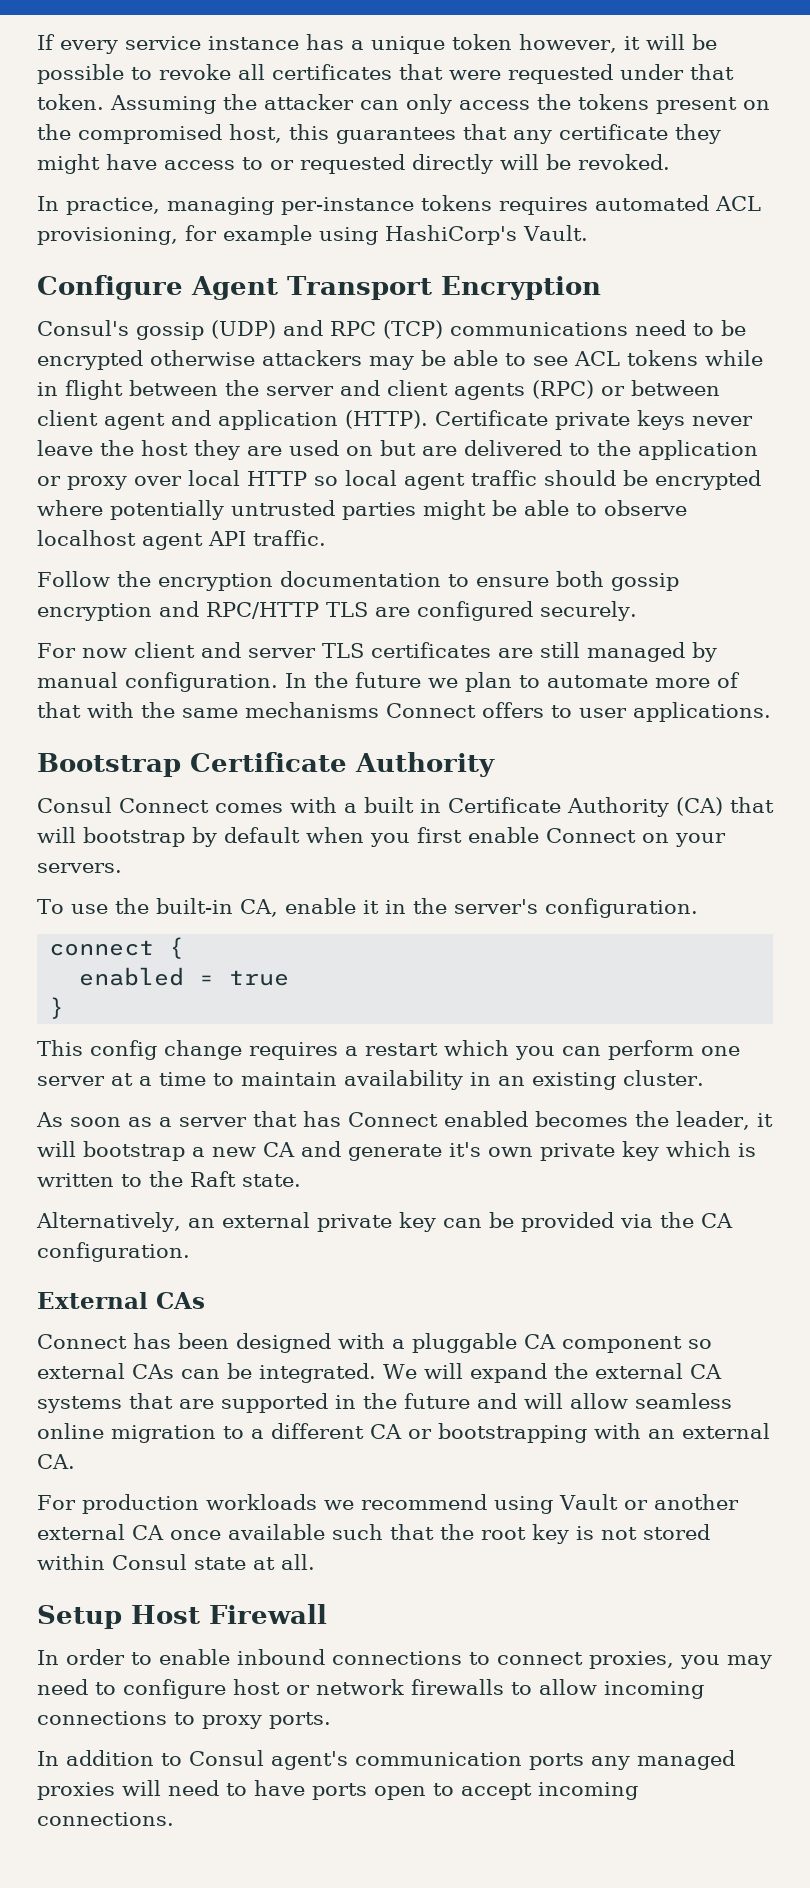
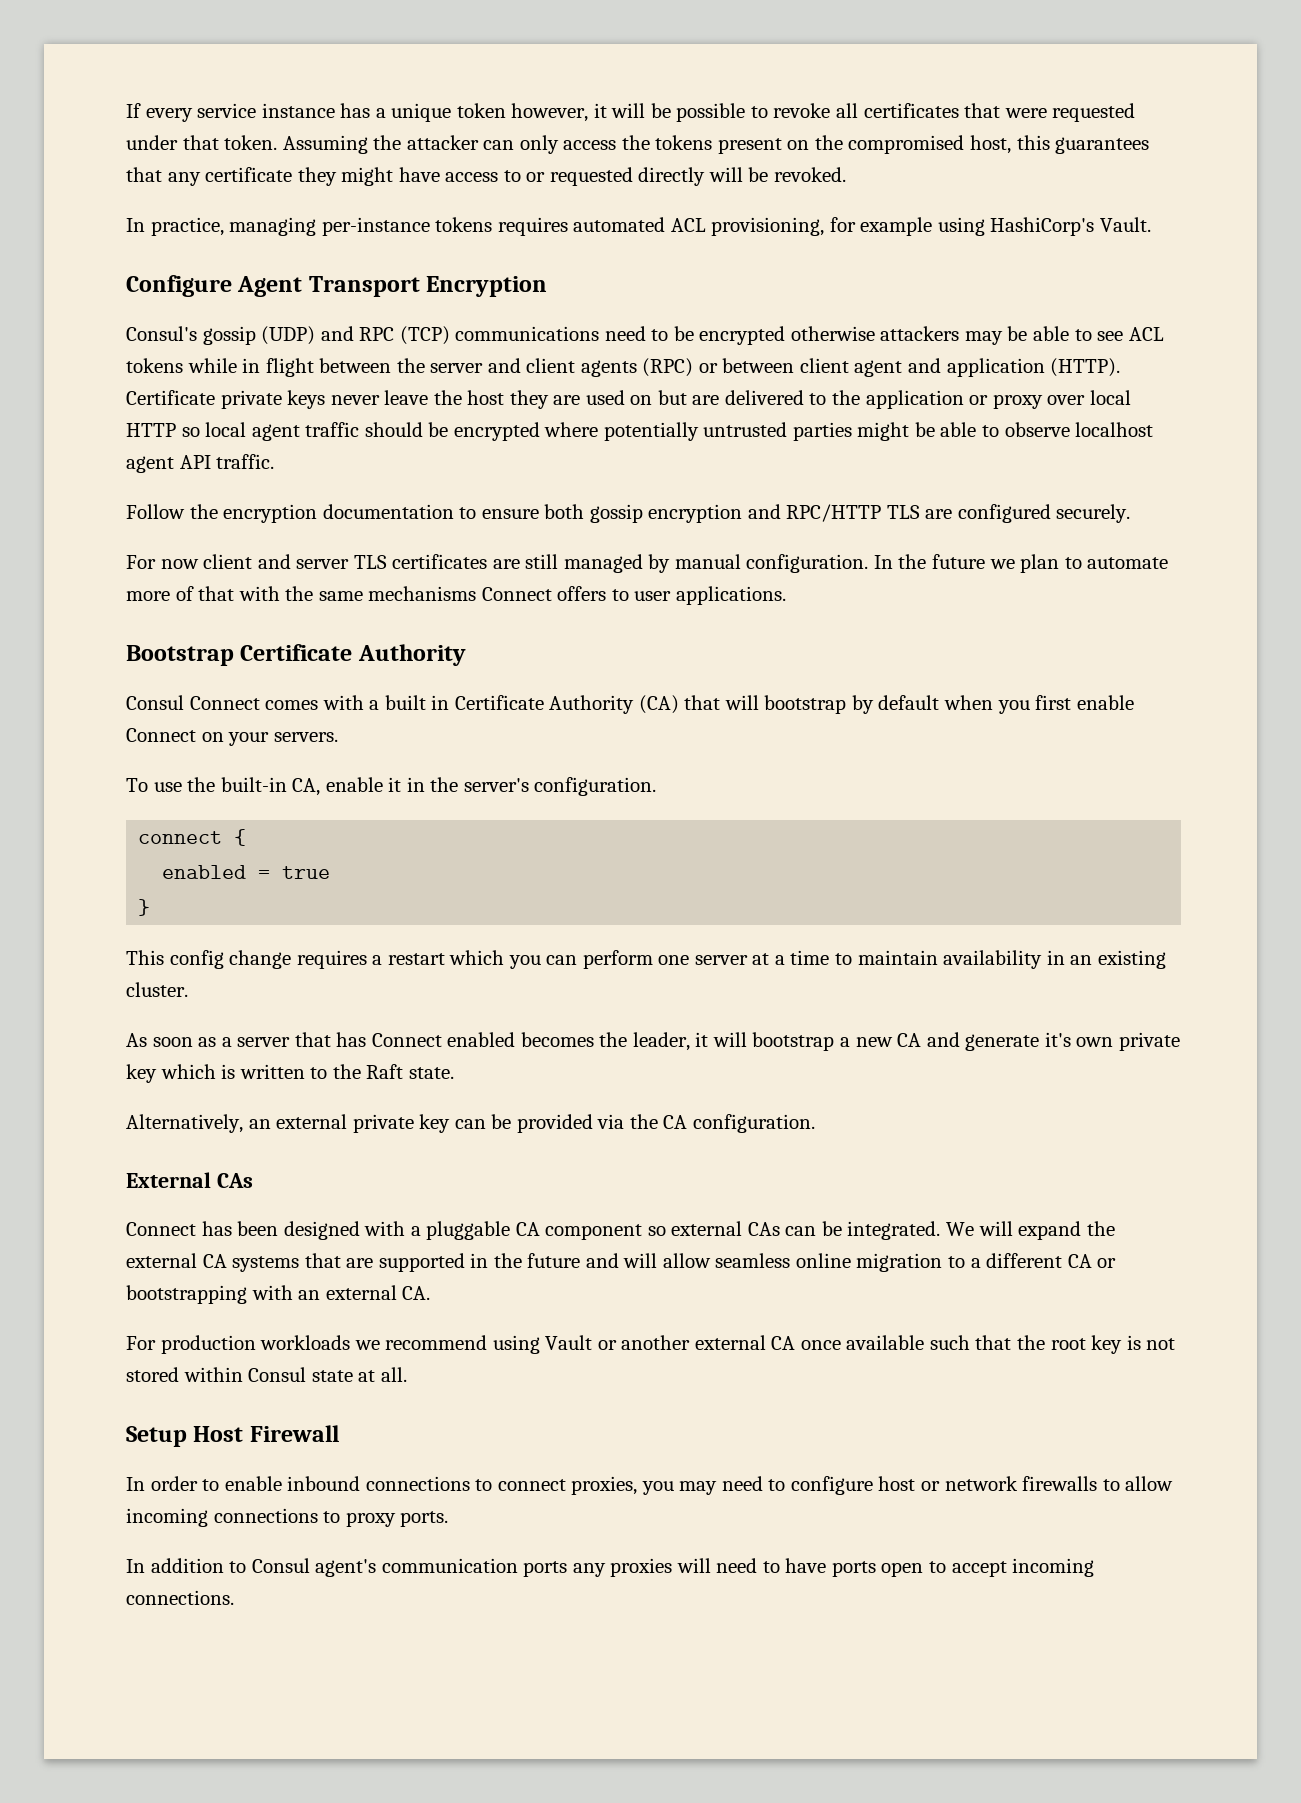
- In addition to Consul agent's communication ports any managed proxies will need to have ports open to accept incoming connections.
+ In addition to Consul agent's communication ports any proxies will need to have ports open to accept incoming connections.

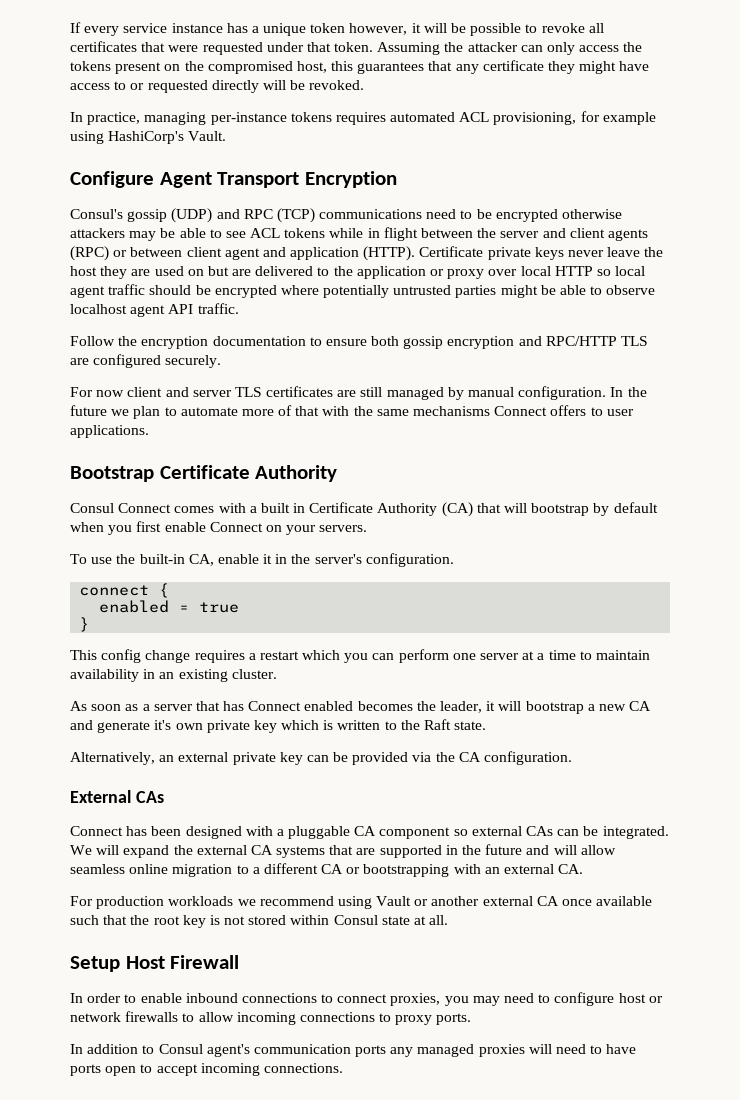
- In addition to Consul agent's communication ports any proxies will need to have ports open to accept incoming connections.
+ In addition to Consul agent's communication ports any managed proxies will need to have ports open to accept incoming connections.

